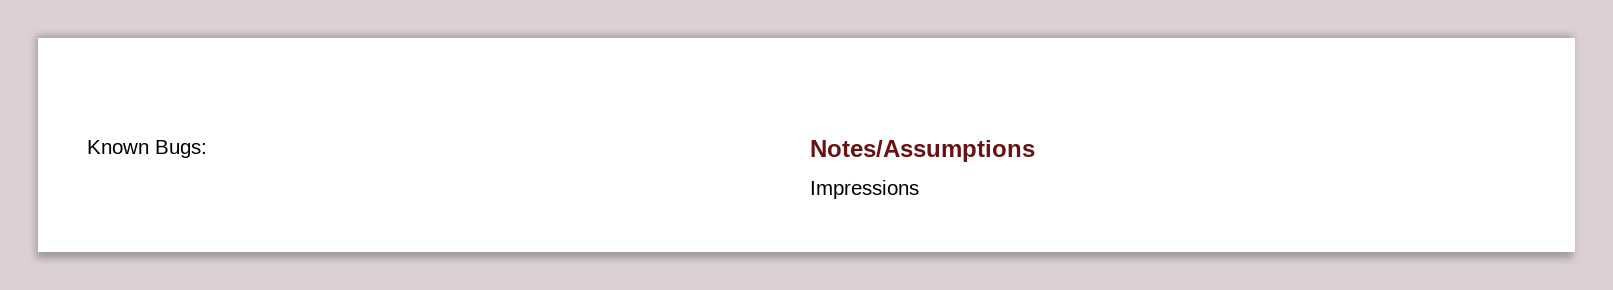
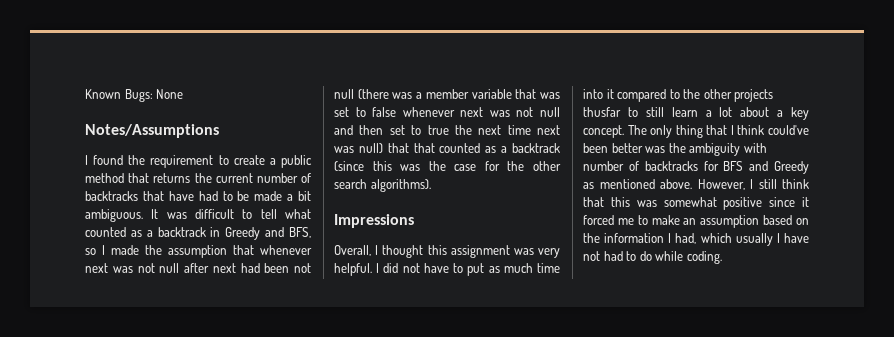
- Known Bugs:
+ Known Bugs: None
+ I found the requirement to create a public method that returns the current number of backtracks that have had to be made a bit ambiguous. It was difficult to tell what counted as a backtrack in Greedy and BFS, so I made the assumption that whenever next was not null after next had been not null (there was a member variable that was set to false whenever next was not null and then set to true the next time next was null) that that counted as a backtrack (since this was the case for the other search algorithms).
  Impressions
+ Overall, I thought this assignment was very helpful. I did not have to put as much time into it compared to the other projects thusfar to still learn a lot about a key concept. The only thing that I think could've been better was the ambiguity with number of backtracks for BFS and Greedy as mentioned above. However, I still think that this was somewhat positive since it forced me to make an assumption based on the information I had, which usually I have not had to do while coding.

